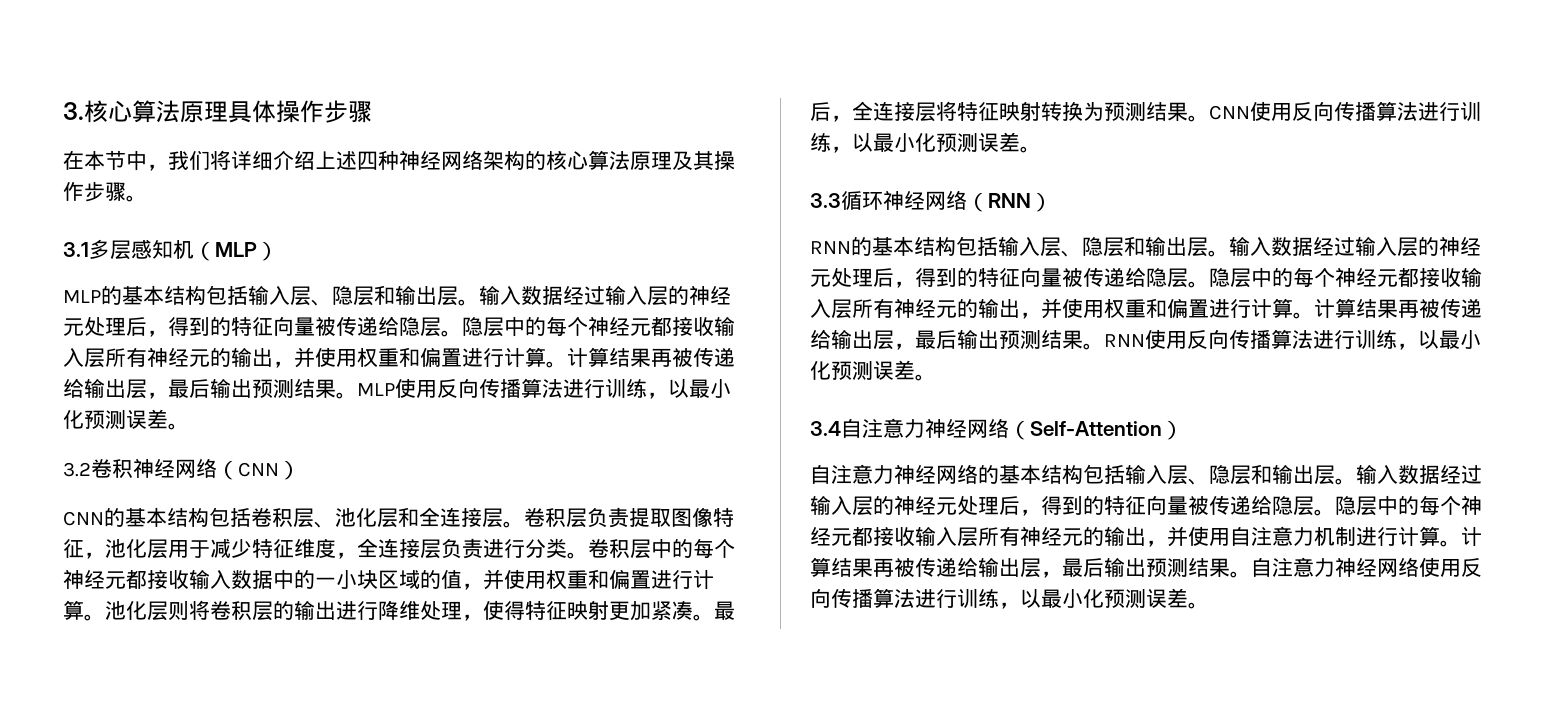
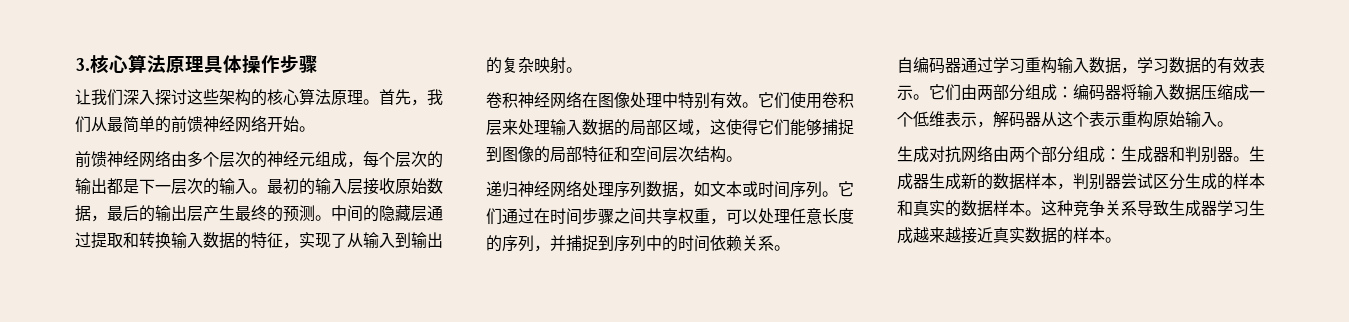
- 在本节中，我们将详细介绍上述四种神经网络架构的核心算法原理及其操作步骤。
- 3.1多层感知机（MLP）
- MLP的基本结构包括输入层、隐层和输出层。输入数据经过输入层的神经元处理后，得到的特征向量被传递给隐层。隐层中的每个神经元都接收输入层所有神经元的输出，并使用权重和偏置进行计算。计算结果再被传递给输出层，最后输出预测结果。MLP使用反向传播算法进行训练，以最小化预测误差。
- 3.2卷积神经网络（CNN）
- CNN的基本结构包括卷积层、池化层和全连接层。卷积层负责提取图像特征，池化层用于减少特征维度，全连接层负责进行分类。卷积层中的每个神经元都接收输入数据中的一小块区域的值，并使用权重和偏置进行计算。池化层则将卷积层的输出进行降维处理，使得特征映射更加紧凑。最后，全连接层将特征映射转换为预测结果。CNN使用反向传播算法进行训练，以最小化预测误差。
- 3.3循环神经网络（RNN）
- RNN的基本结构包括输入层、隐层和输出层。输入数据经过输入层的神经元处理后，得到的特征向量被传递给隐层。隐层中的每个神经元都接收输入层所有神经元的输出，并使用权重和偏置进行计算。计算结果再被传递给输出层，最后输出预测结果。RNN使用反向传播算法进行训练，以最小化预测误差。
- 3.4自注意力神经网络（Self-Attention）
- 自注意力神经网络的基本结构包括输入层、隐层和输出层。输入数据经过输入层的神经元处理后，得到的特征向量被传递给隐层。隐层中的每个神经元都接收输入层所有神经元的输出，并使用自注意力机制进行计算。计算结果再被传递给输出层，最后输出预测结果。自注意力神经网络使用反向传播算法进行训练，以最小化预测误差。
+ 让我们深入探讨这些架构的核心算法原理。首先，我们从最简单的前馈神经网络开始。
+ 前馈神经网络由多个层次的神经元组成，每个层次的输出都是下一层次的输入。最初的输入层接收原始数据，最后的输出层产生最终的预测。中间的隐藏层通过提取和转换输入数据的特征，实现了从输入到输出的复杂映射。
+ 卷积神经网络在图像处理中特别有效。它们使用卷积层来处理输入数据的局部区域，这使得它们能够捕捉到图像的局部特征和空间层次结构。
+ 递归神经网络处理序列数据，如文本或时间序列。它们通过在时间步骤之间共享权重，可以处理任意长度的序列，并捕捉到序列中的时间依赖关系。
+ 自编码器通过学习重构输入数据，学习数据的有效表示。它们由两部分组成：编码器将输入数据压缩成一个低维表示，解码器从这个表示重构原始输入。
+ 生成对抗网络由两个部分组成：生成器和判别器。生成器生成新的数据样本，判别器尝试区分生成的样本和真实的数据样本。这种竞争关系导致生成器学习生成越来越接近真实数据的样本。

